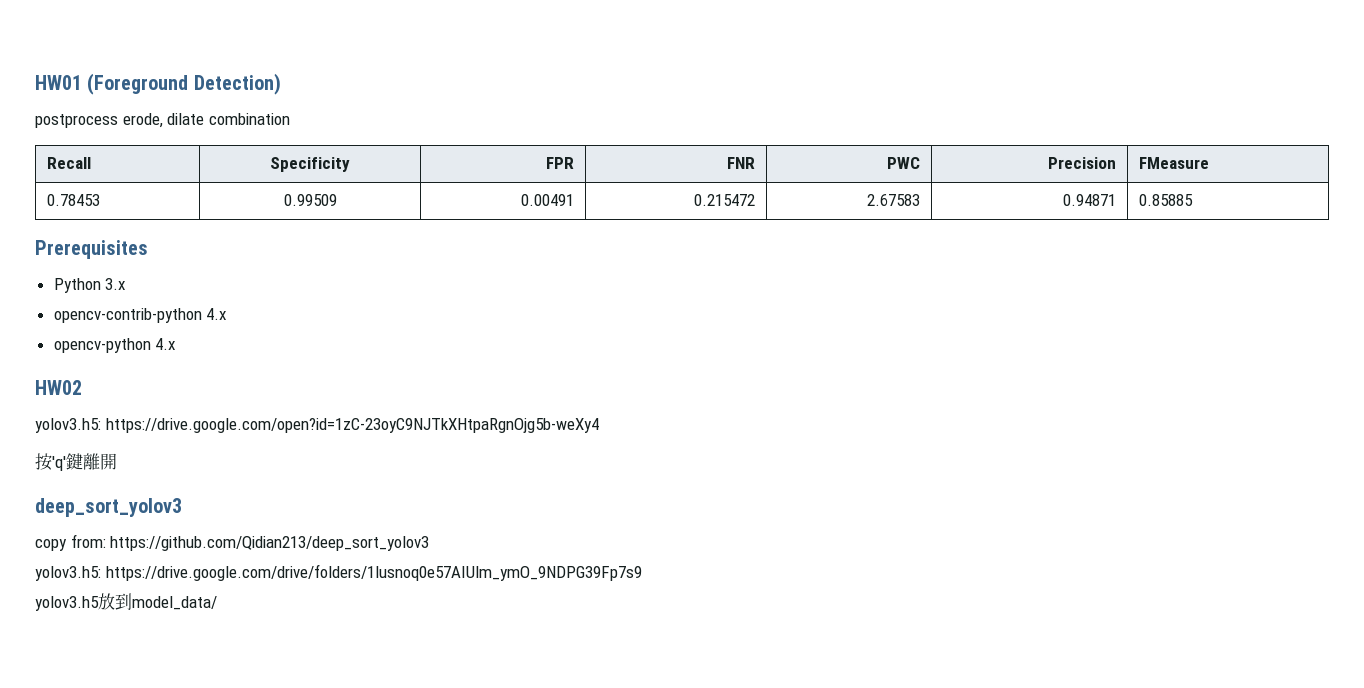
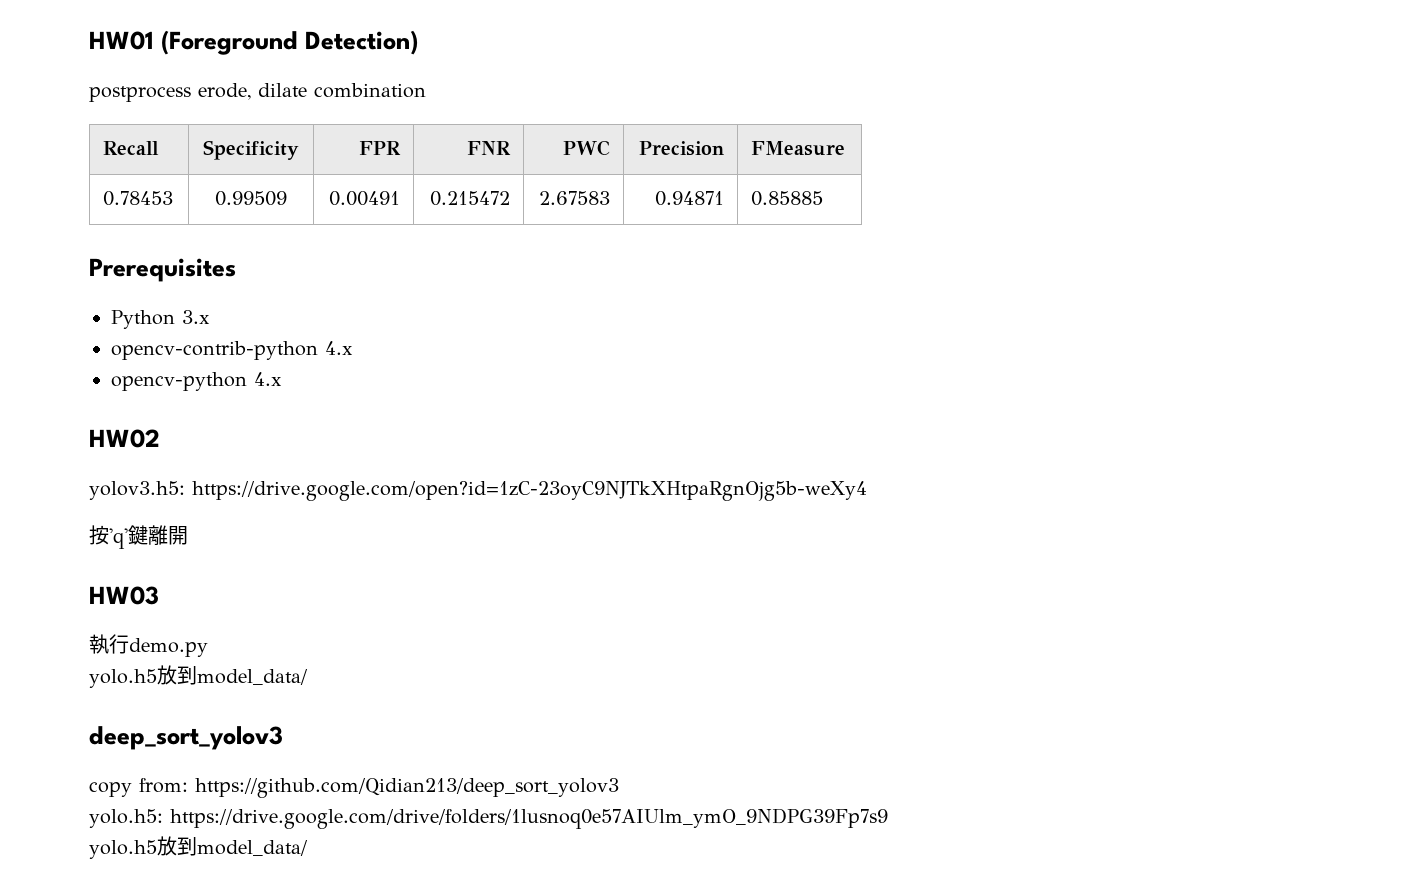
+ HW03
+ 執行demo.py
+ yolo.h5放到model_data/
- yolov3.h5: https://drive.google.com/drive/folders/1lusnoq0e57AIUlm_ymO_9NDPG39Fp7s9
- yolov3.h5放到model_data/
+ yolo.h5: https://drive.google.com/drive/folders/1lusnoq0e57AIUlm_ymO_9NDPG39Fp7s9
+ yolo.h5放到model_data/

